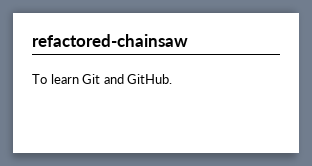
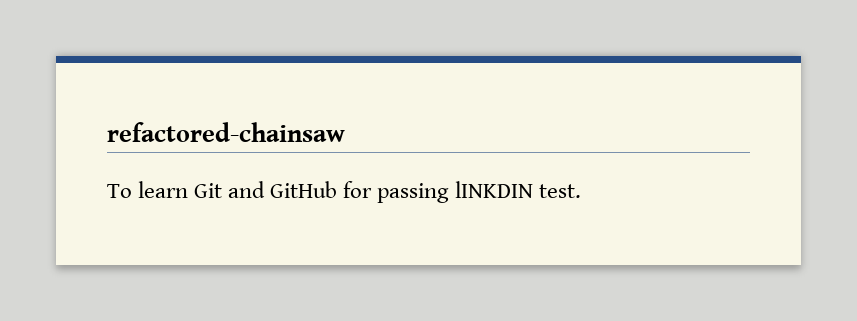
- To learn Git and GitHub.
+ To learn Git and GitHub for passing lINKDIN test.

